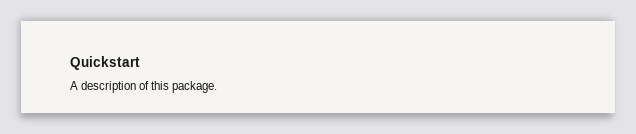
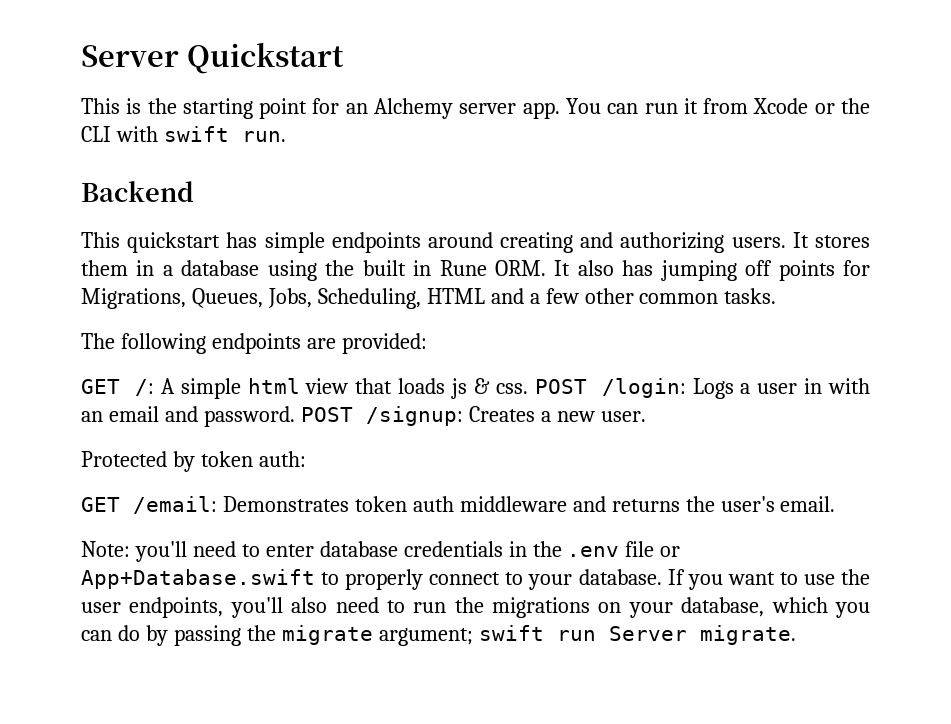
- Quickstart
+ Server Quickstart
- A description of this package.
+ This is the starting point for an Alchemy server app. You can run it from Xcode or the CLI with swift run.
+ Backend
+ This quickstart has simple endpoints around creating and authorizing users. It stores them in a database using the built in Rune ORM. It also has jumping off points for Migrations, Queues, Jobs, Scheduling, HTML and a few other common tasks.
+ The following endpoints are provided:
+ GET /: A simple html view that loads js & css. POST /login: Logs a user in with an email and password. POST /signup: Creates a new user.
+ Protected by token auth:
+ GET /email: Demonstrates token auth middleware and returns the user's email.
+ Note: you'll need to enter database credentials in the .env file or App+Database.swift to properly connect to your database. If you want to use the user endpoints, you'll also need to run the migrations on your database, which you can do by passing the migrate argument; swift run Server migrate.

